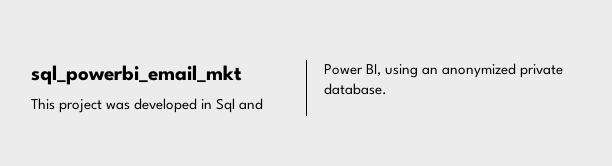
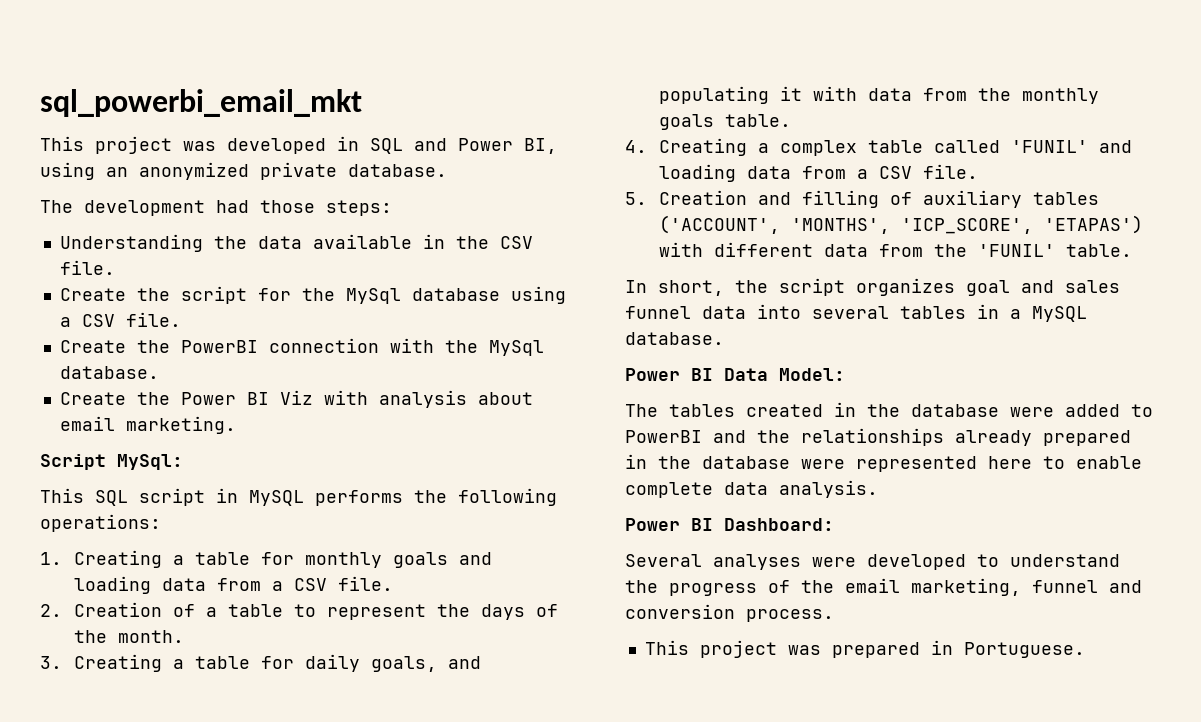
- This project was developed in Sql and Power BI, using an anonymized private database.
+ This project was developed in SQL and Power BI, using an anonymized private database.
+ The development had those steps:
+ Understanding the data available in the CSV file.
+ Create the script for the MySql database using a CSV file.
+ Create the PowerBI connection with the MySql database.
+ Create the Power BI Viz with analysis about email marketing.
+ Script MySql:
+ This SQL script in MySQL performs the following operations:
+ 1. Creating a table for monthly goals and loading data from a CSV file.
+ 2. Creation of a table to represent the days of the month.
+ 3. Creating a table for daily goals, and populating it with data from the monthly goals table.
+ 4. Creating a complex table called 'FUNIL' and loading data from a CSV file.
+ 5. Creation and filling of auxiliary tables ('ACCOUNT', 'MONTHS', 'ICP_SCORE', 'ETAPAS') with different data from the 'FUNIL' table.
+ In short, the script organizes goal and sales funnel data into several tables in a MySQL database.
+ Power BI Data Model:
+ The tables created in the database were added to PowerBI and the relationships already prepared in the database were represented here to enable complete data analysis.
+ Power BI Dashboard:
+ Several analyses were developed to understand the progress of the email marketing, funnel and conversion process.
+ This project was prepared in Portuguese.

